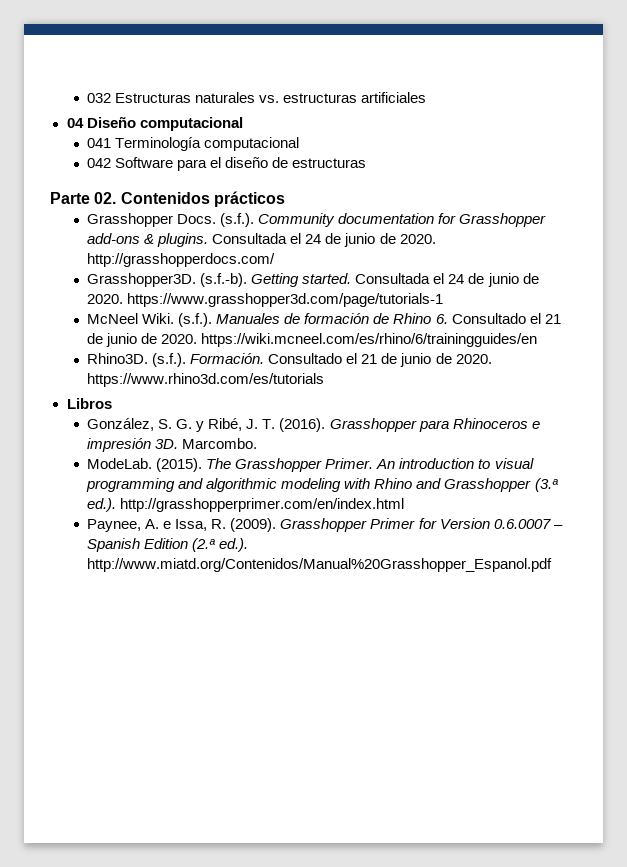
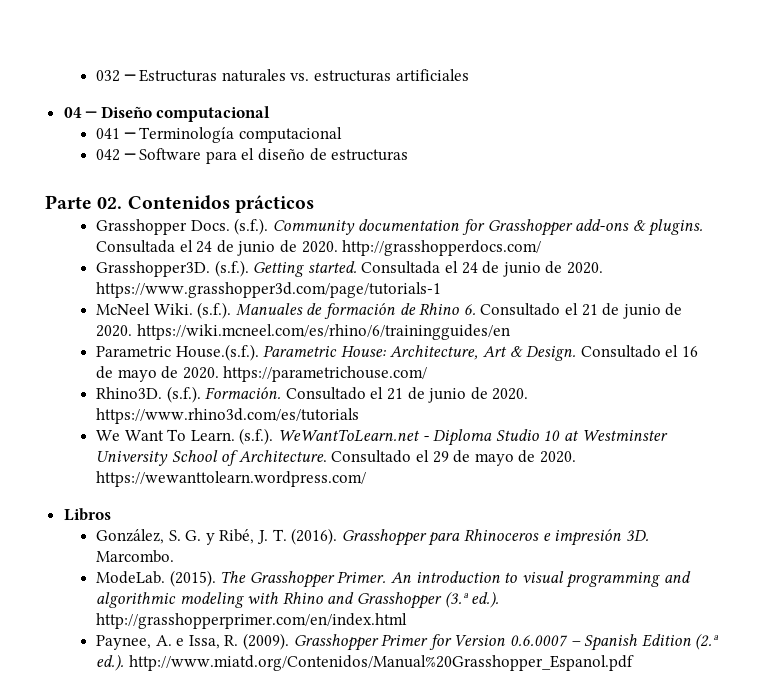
- 032 Estructuras naturales vs. estructuras artificiales
+ 032 ─ Estructuras naturales vs. estructuras artificiales
- 04 Diseño computacional
+ 04 ─ Diseño computacional
- 041 Terminología computacional
+ 041 ─ Terminología computacional
- 042 Software para el diseño de estructuras
+ 042 ─ Software para el diseño de estructuras
- (s.f.-b). Getting started.
+ (s.f.). Getting started.
+ Parametric House.(s.f.). Parametric House: Architecture, Art & Design. Consultado el 16 de mayo de 2020. https://parametrichouse.com/
+ We Want To Learn. (s.f.). WeWantToLearn.net - Diploma Studio 10 at Westminster University School of Architecture. Consultado el 29 de mayo de 2020. https://wewanttolearn.wordpress.com/

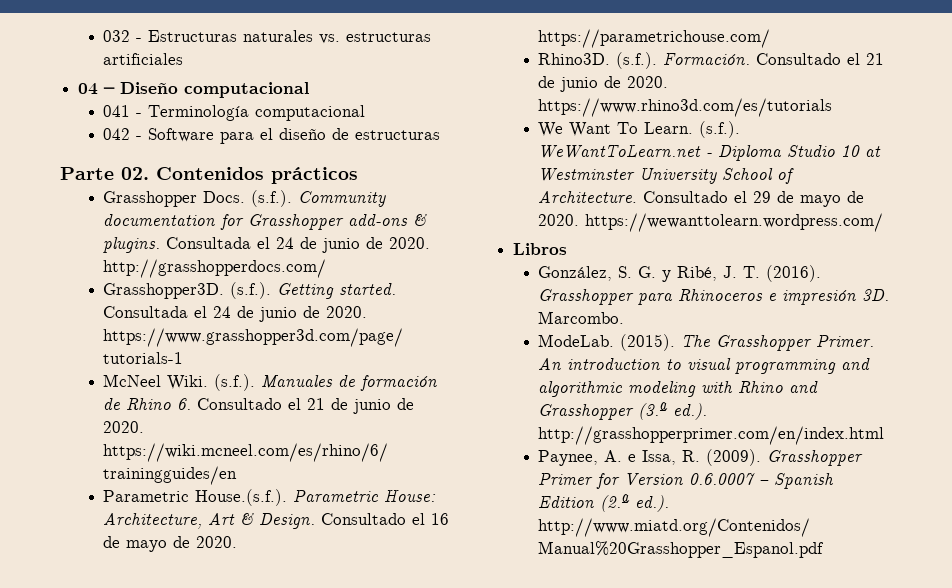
- 032 ─ Estructuras naturales vs. estructuras artificiales
+ 032 - Estructuras naturales vs. estructuras artificiales
- 041 ─ Terminología computacional
+ 041 - Terminología computacional
- 042 ─ Software para el diseño de estructuras
+ 042 - Software para el diseño de estructuras

